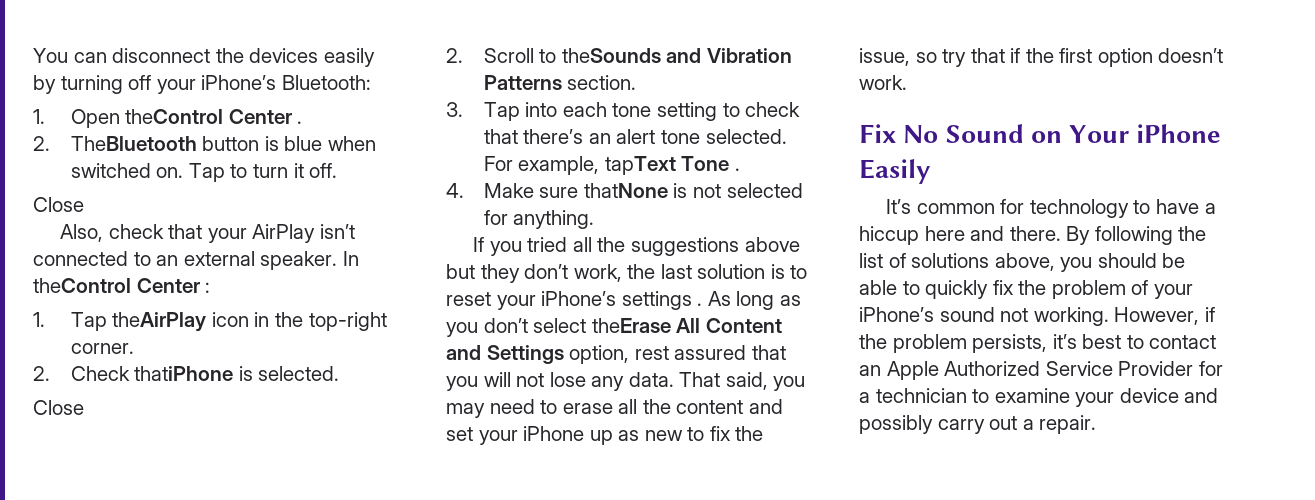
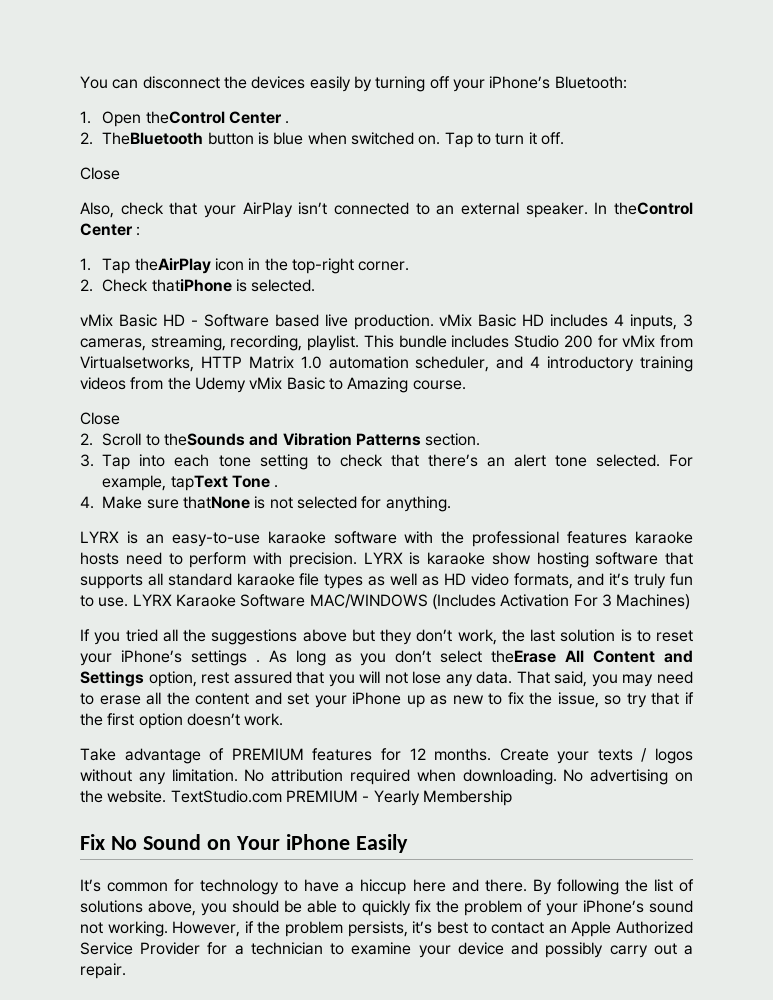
+ vMix Basic HD - Software based live production. vMix Basic HD includes 4 inputs, 3 cameras, streaming, recording, playlist. This bundle includes Studio 200 for vMix from Virtualsetworks, HTTP Matrix 1.0 automation scheduler, and 4 introductory training videos from the Udemy vMix Basic to Amazing course.
+ LYRX is an easy-to-use karaoke software with the professional features karaoke hosts need to perform with precision. LYRX is karaoke show hosting software that supports all standard karaoke file types as well as HD video formats, and it’s truly fun to use. LYRX Karaoke Software MAC/WINDOWS (Includes Activation For 3 Machines)
+ Take advantage of PREMIUM features for 12 months. Create your texts / logos without any limitation. No attribution required when downloading. No advertising on the website. TextStudio.com PREMIUM - Yearly Membership

